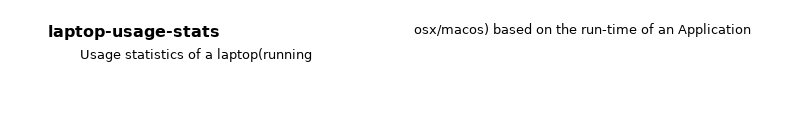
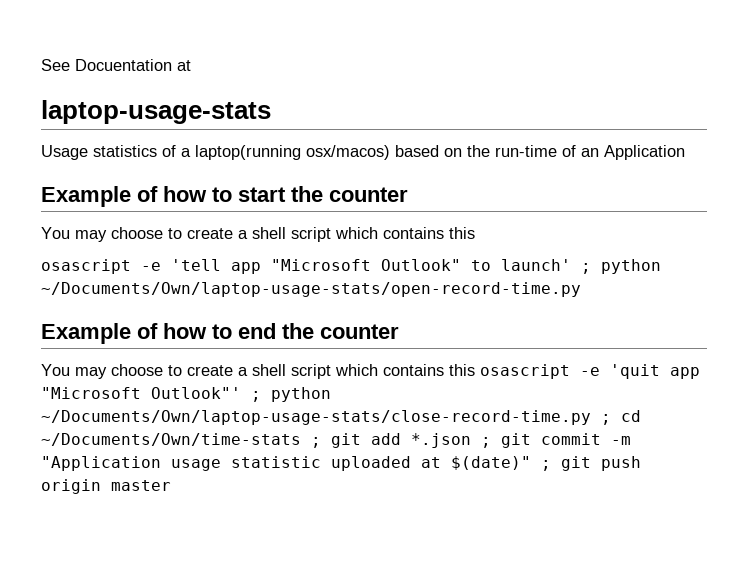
+ See Docuentation at
+ Example of how to start the counter
+ You may choose to create a shell script which contains this
+ osascript -e 'tell app "Microsoft Outlook" to launch' ; python ~/Documents/Own/laptop-usage-stats/open-record-time.py
+ Example of how to end the counter
+ You may choose to create a shell script which contains this osascript -e 'quit app "Microsoft Outlook"' ; python ~/Documents/Own/laptop-usage-stats/close-record-time.py ; cd ~/Documents/Own/time-stats ; git add *.json ; git commit -m "Application usage statistic uploaded at $(date)" ; git push origin master

